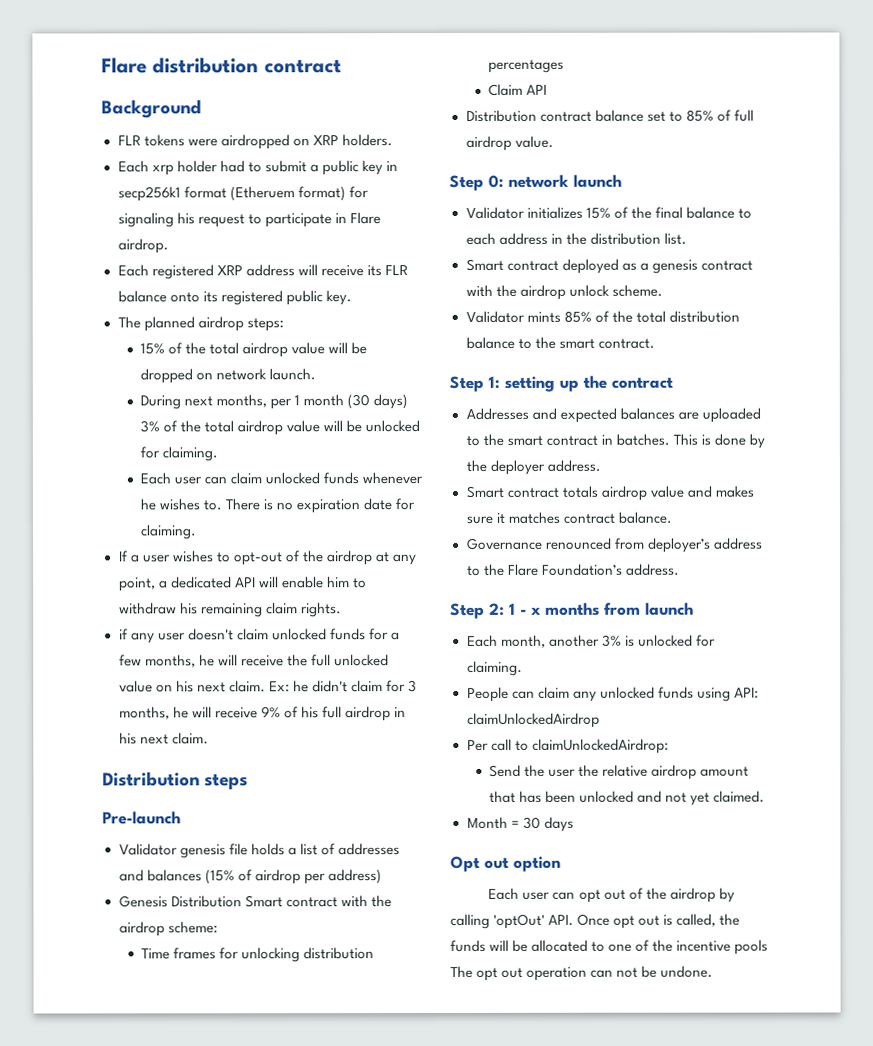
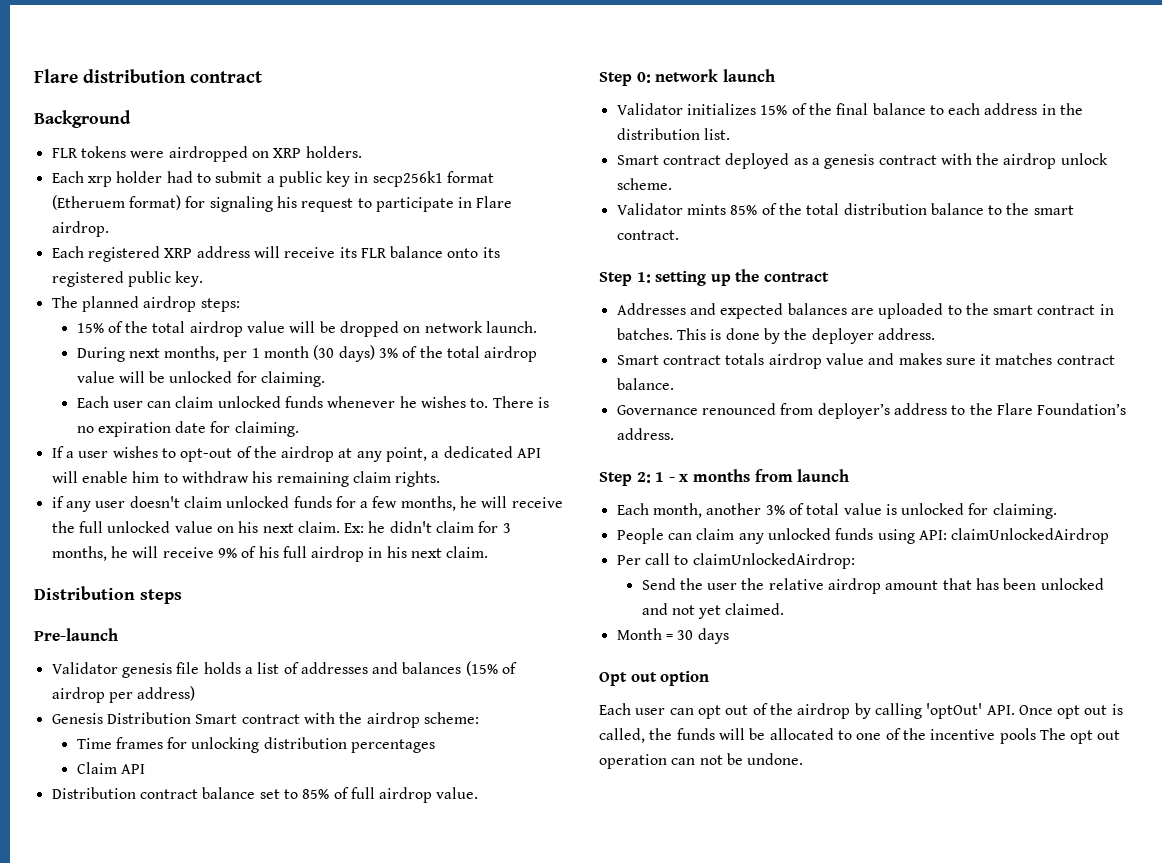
- Each month, another 3% is unlocked for claiming.
+ Each month, another 3% of total value is unlocked for claiming.

